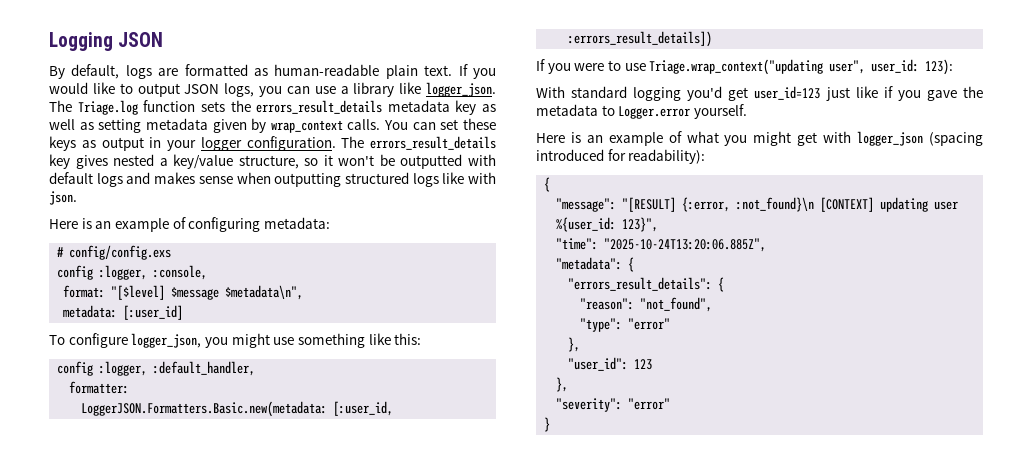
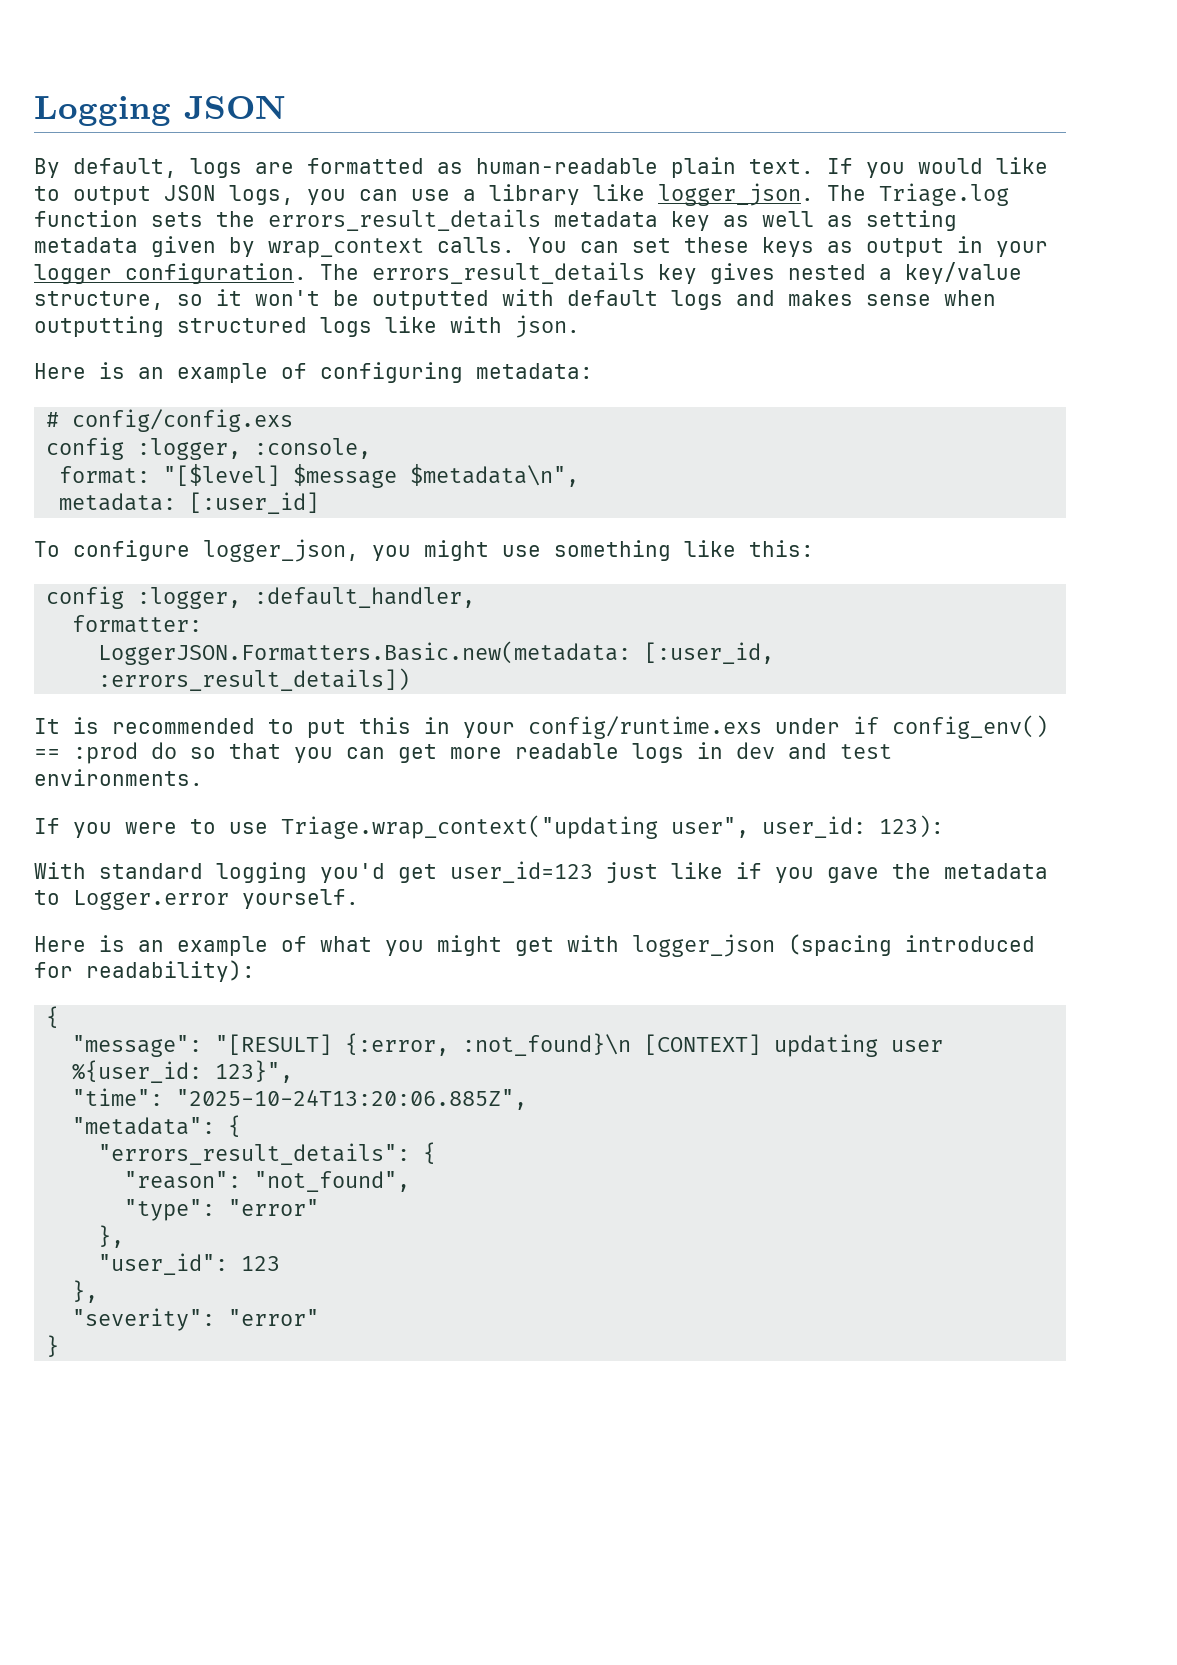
+ It is recommended to put this in your config/runtime.exs under if config_env() == :prod do so that you can get more readable logs in dev and test environments.

